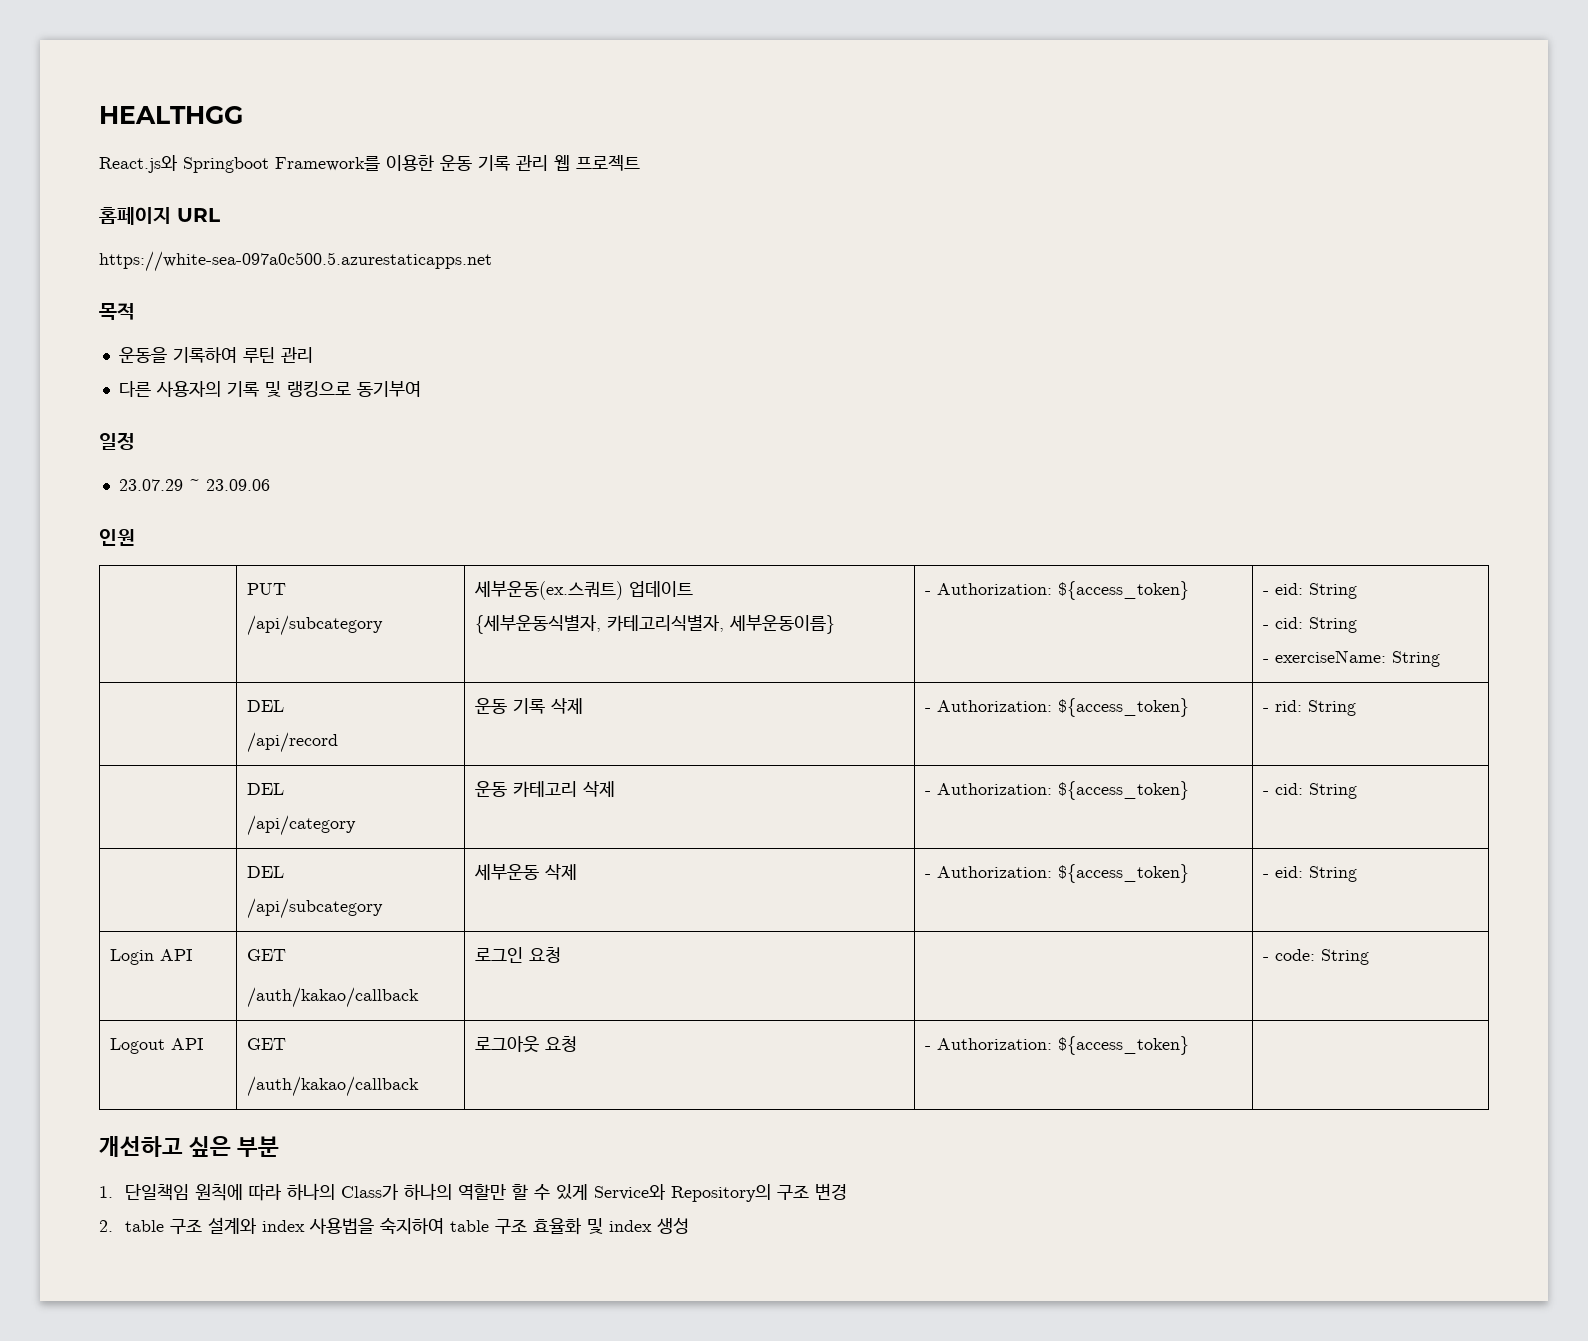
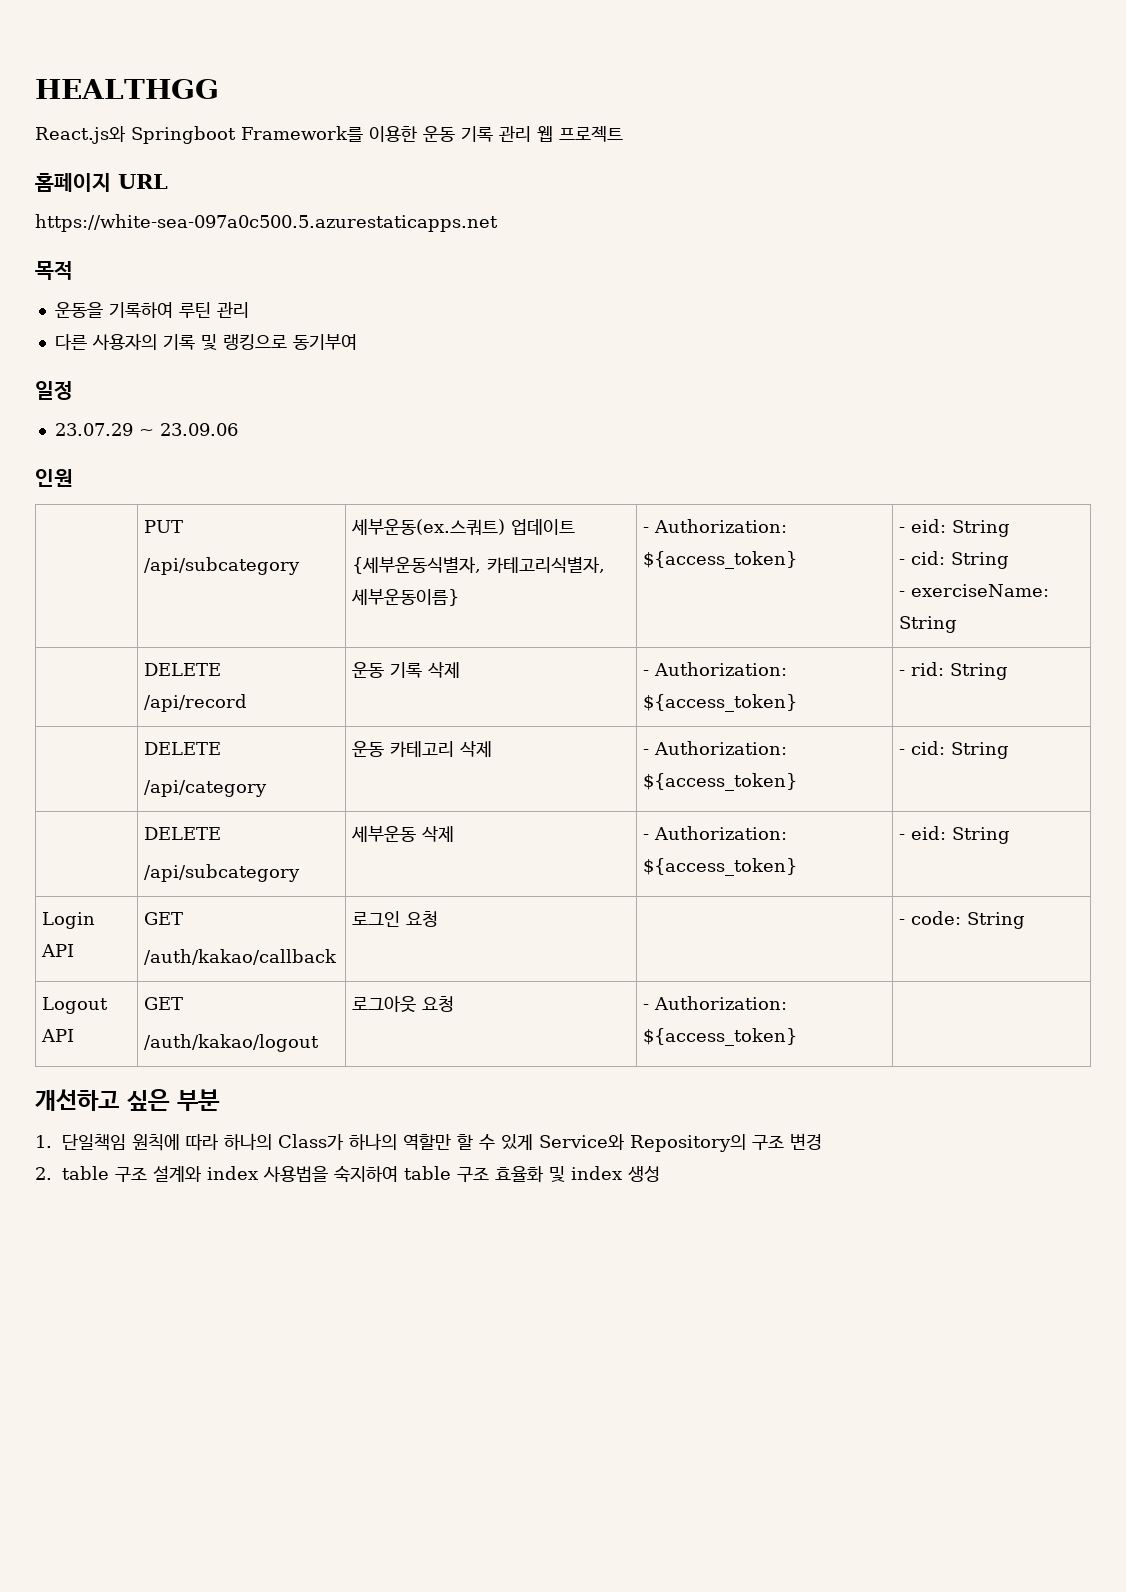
  | PUT
  /api/subcategory | 세부운동(ex.스쿼트) 업데이트
  {세부운동식별자, 카테고리식별자, 세부운동이름} | - Authorization: ${access_token} | - eid: String
  - cid: String
  - exerciseName: String
- | DEL
+ | DELETE
  /api/record | 운동 기록 삭제 | - Authorization: ${access_token} | - rid: String
- | DEL
+ | DELETE
  /api/category | 운동 카테고리 삭제 | - Authorization: ${access_token} | - cid: String
- | DEL
+ | DELETE
  Logout API | GET
- /auth/kakao/callback | 로그아웃 요청 | - Authorization: ${access_token} |
+ /auth/kakao/logout | 로그아웃 요청 | - Authorization: ${access_token} |

